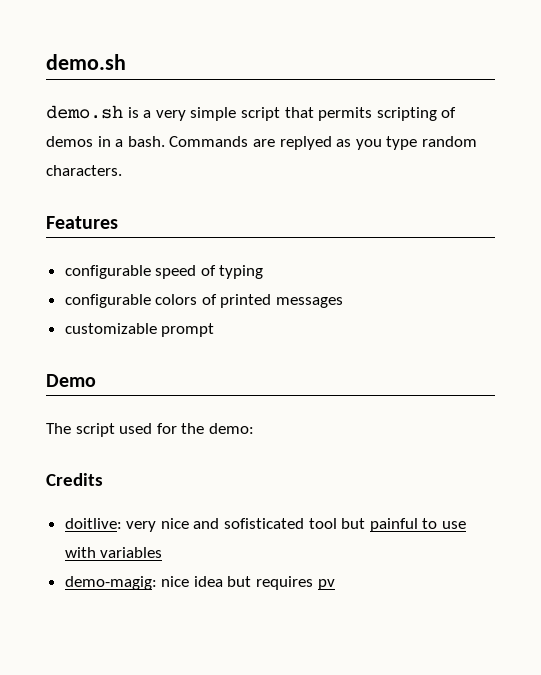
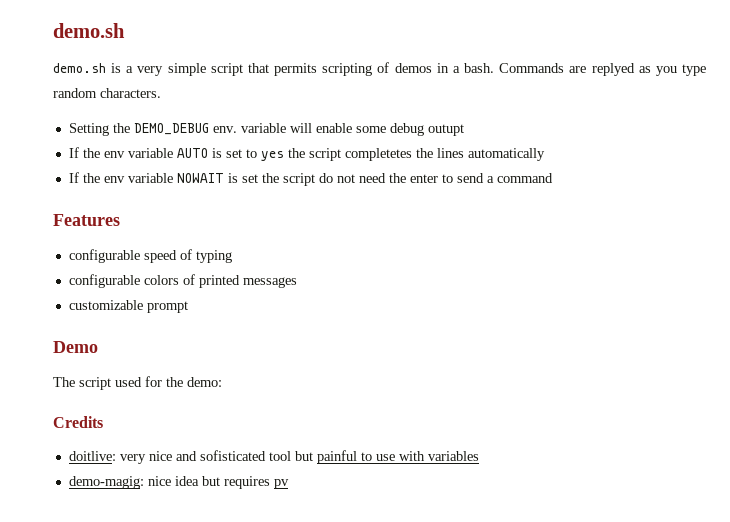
+ Setting the DEMO_DEBUG env. variable will enable some debug outupt
+ If the env variable AUTO is set to yes the script completetes the lines automatically
+ If the env variable NOWAIT is set the script do not need the enter to send a command

